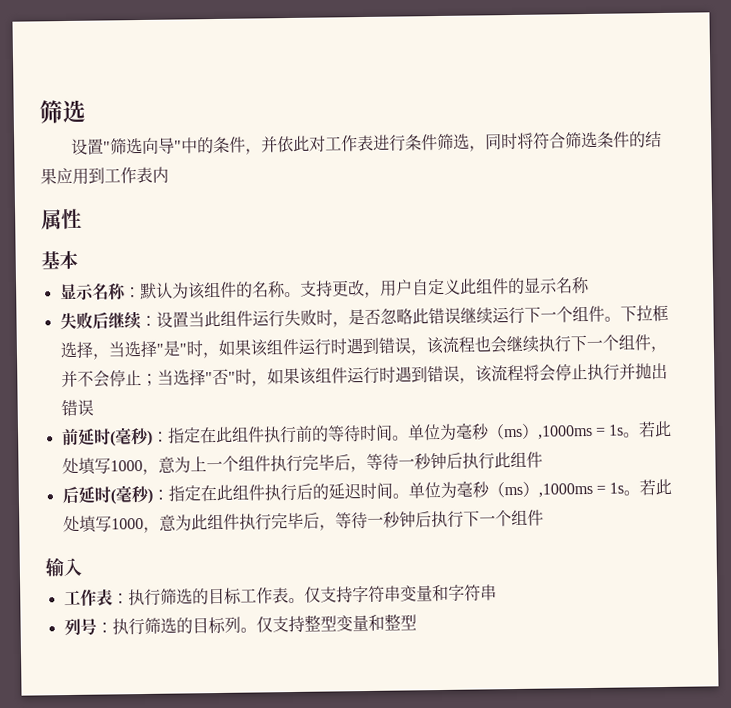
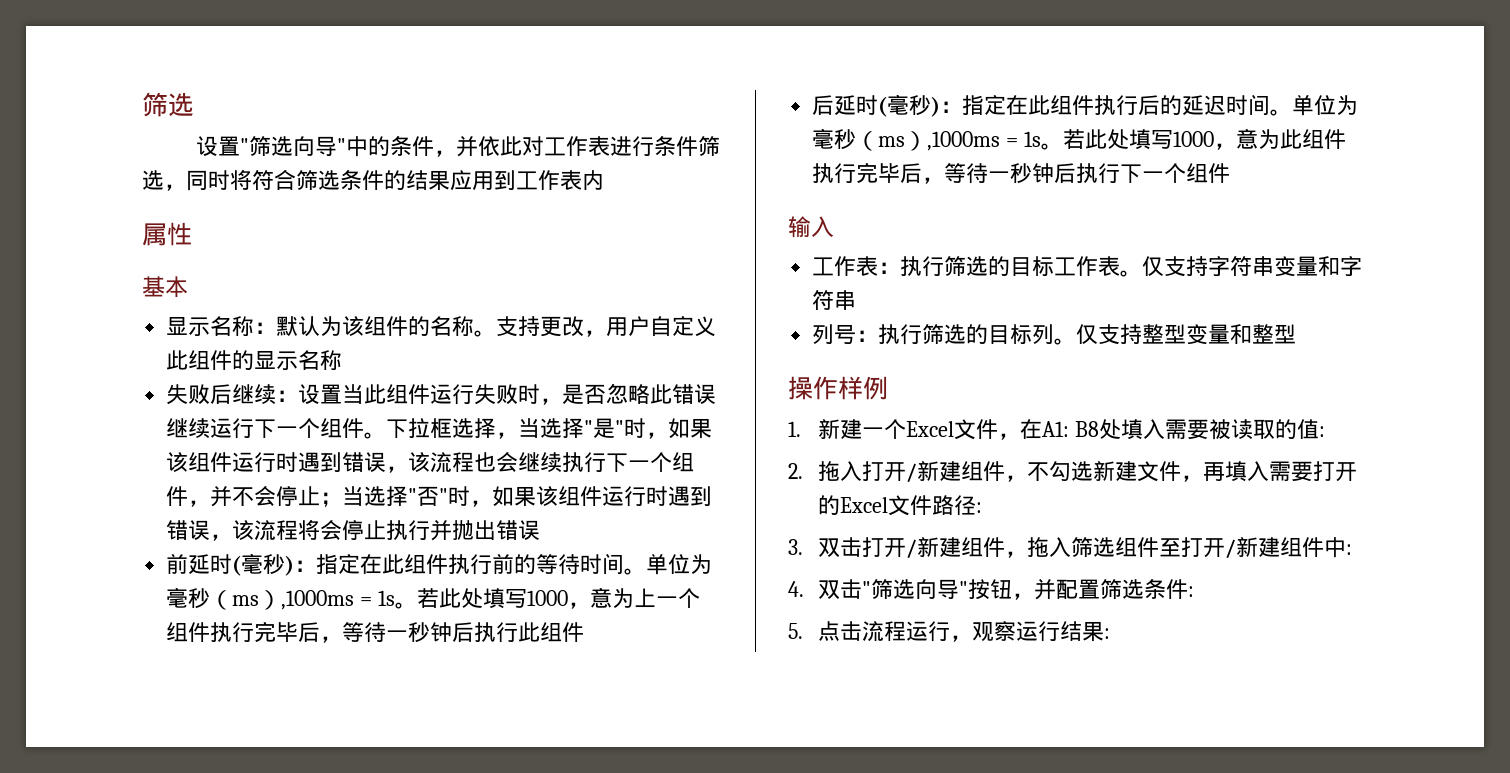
+ 操作样例
+ 1.新建一个Excel文件，在A1: B8处填入需要被读取的值:
+ 2.拖入打开/新建组件，不勾选新建文件，再填入需要打开的Excel文件路径:
+ 3.双击打开/新建组件，拖入筛选组件至打开/新建组件中:
+ 4.双击"筛选向导"按钮，并配置筛选条件:
+ 5.点击流程运行，观察运行结果:

